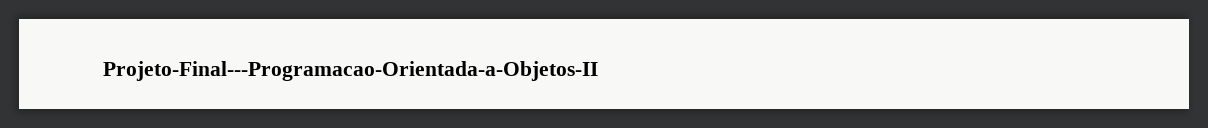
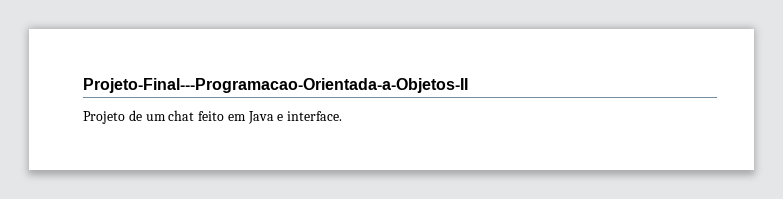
+ Projeto de um chat feito em Java e interface.

